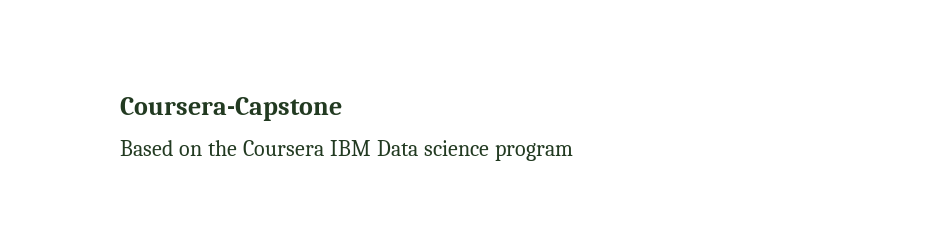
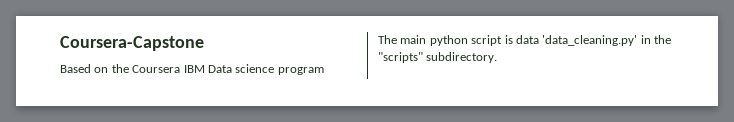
+ The main python script is data 'data_cleaning.py' in the "scripts" subdirectory.

